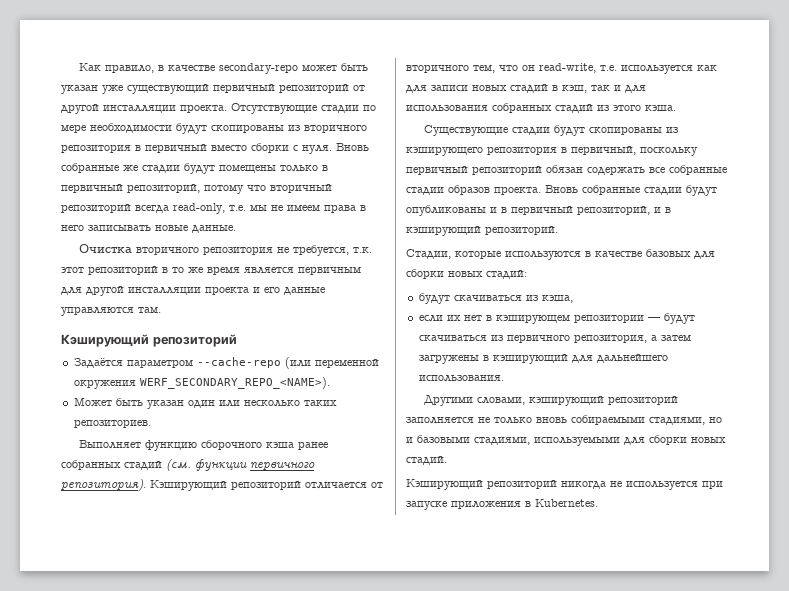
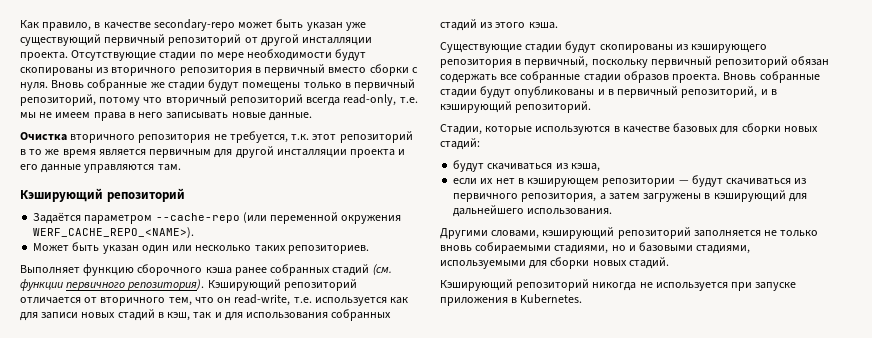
- Задаётся параметром --cache-repo (или переменной окружения WERF_SECONDARY_REPO_<NAME>).
+ Задаётся параметром --cache-repo (или переменной окружения WERF_CACHE_REPO_<NAME>).

